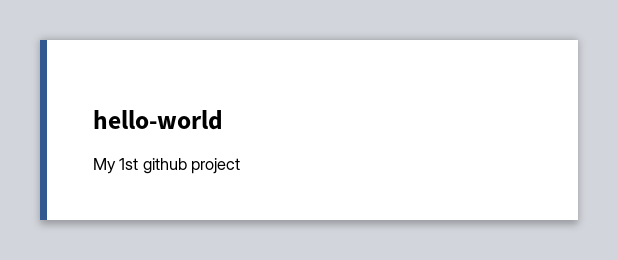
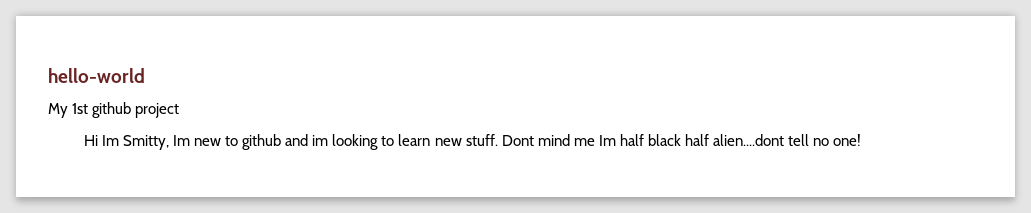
+ Hi Im Smitty, Im new to github and im looking to learn new stuff. Dont mind me Im half black half alien....dont tell no one!

